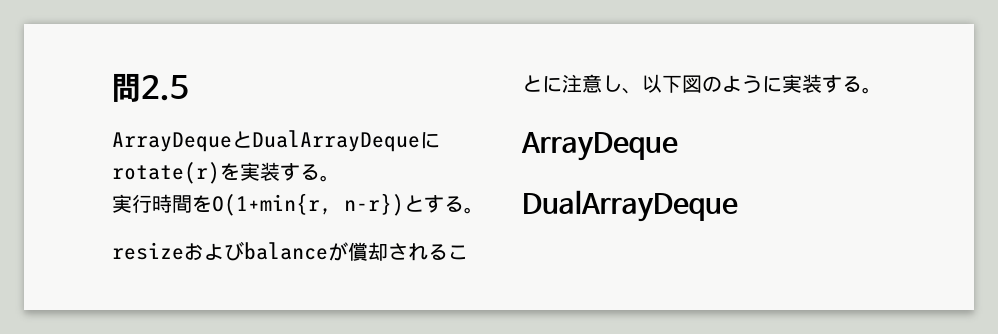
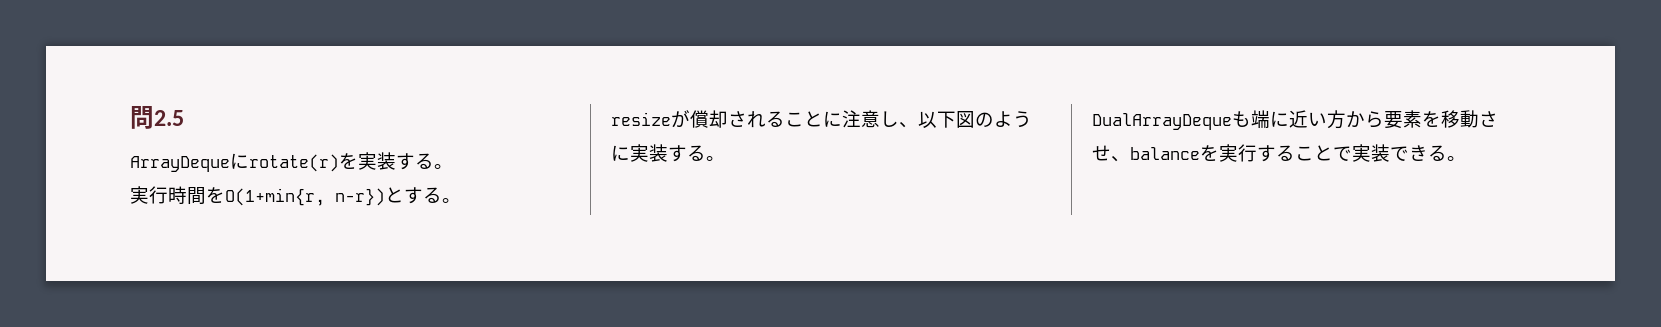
- ArrayDequeとDualArrayDequeにrotate(r)を実装する。
+ ArrayDequeにrotate(r)を実装する。
- resizeおよびbalanceが償却されることに注意し、以下図のように実装する。
- ArrayDeque
- DualArrayDeque
+ resizeが償却されることに注意し、以下図のように実装する。
+ DualArrayDequeも端に近い方から要素を移動させ、balanceを実行することで実装できる。

